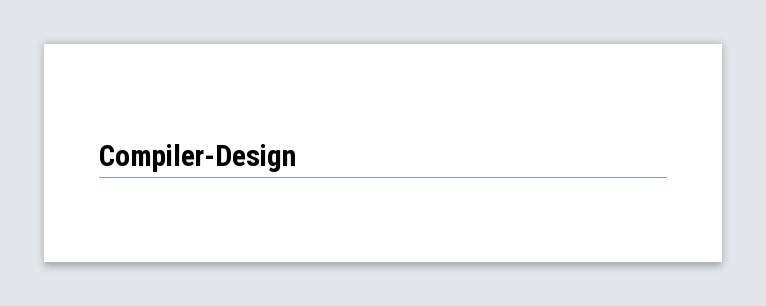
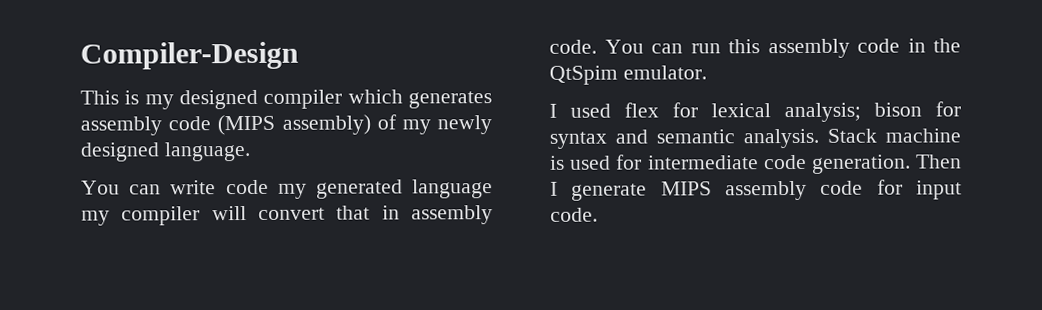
+ This is my designed compiler which generates assembly code (MIPS assembly) of my newly designed language.
+ You can write code my generated language my compiler will convert that in assembly code. You can run this assembly code in the QtSpim emulator.
+ I used flex for lexical analysis; bison for syntax and semantic analysis. Stack machine is used for intermediate code generation. Then I generate MIPS assembly code for input code.

